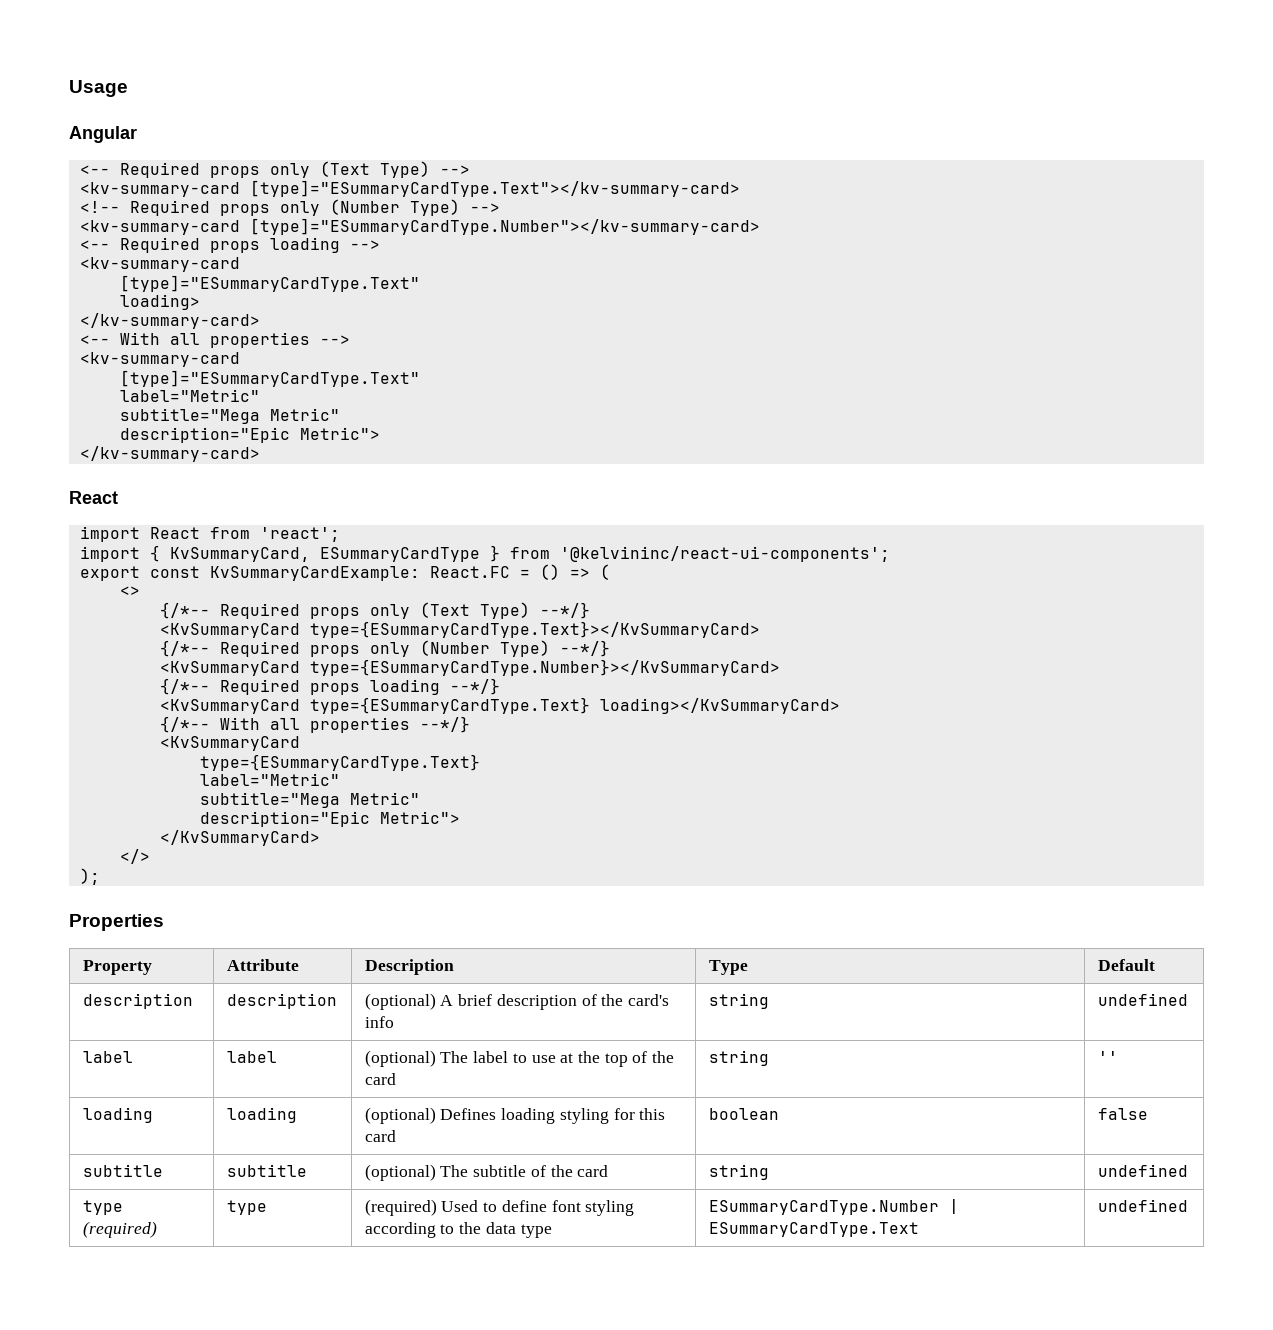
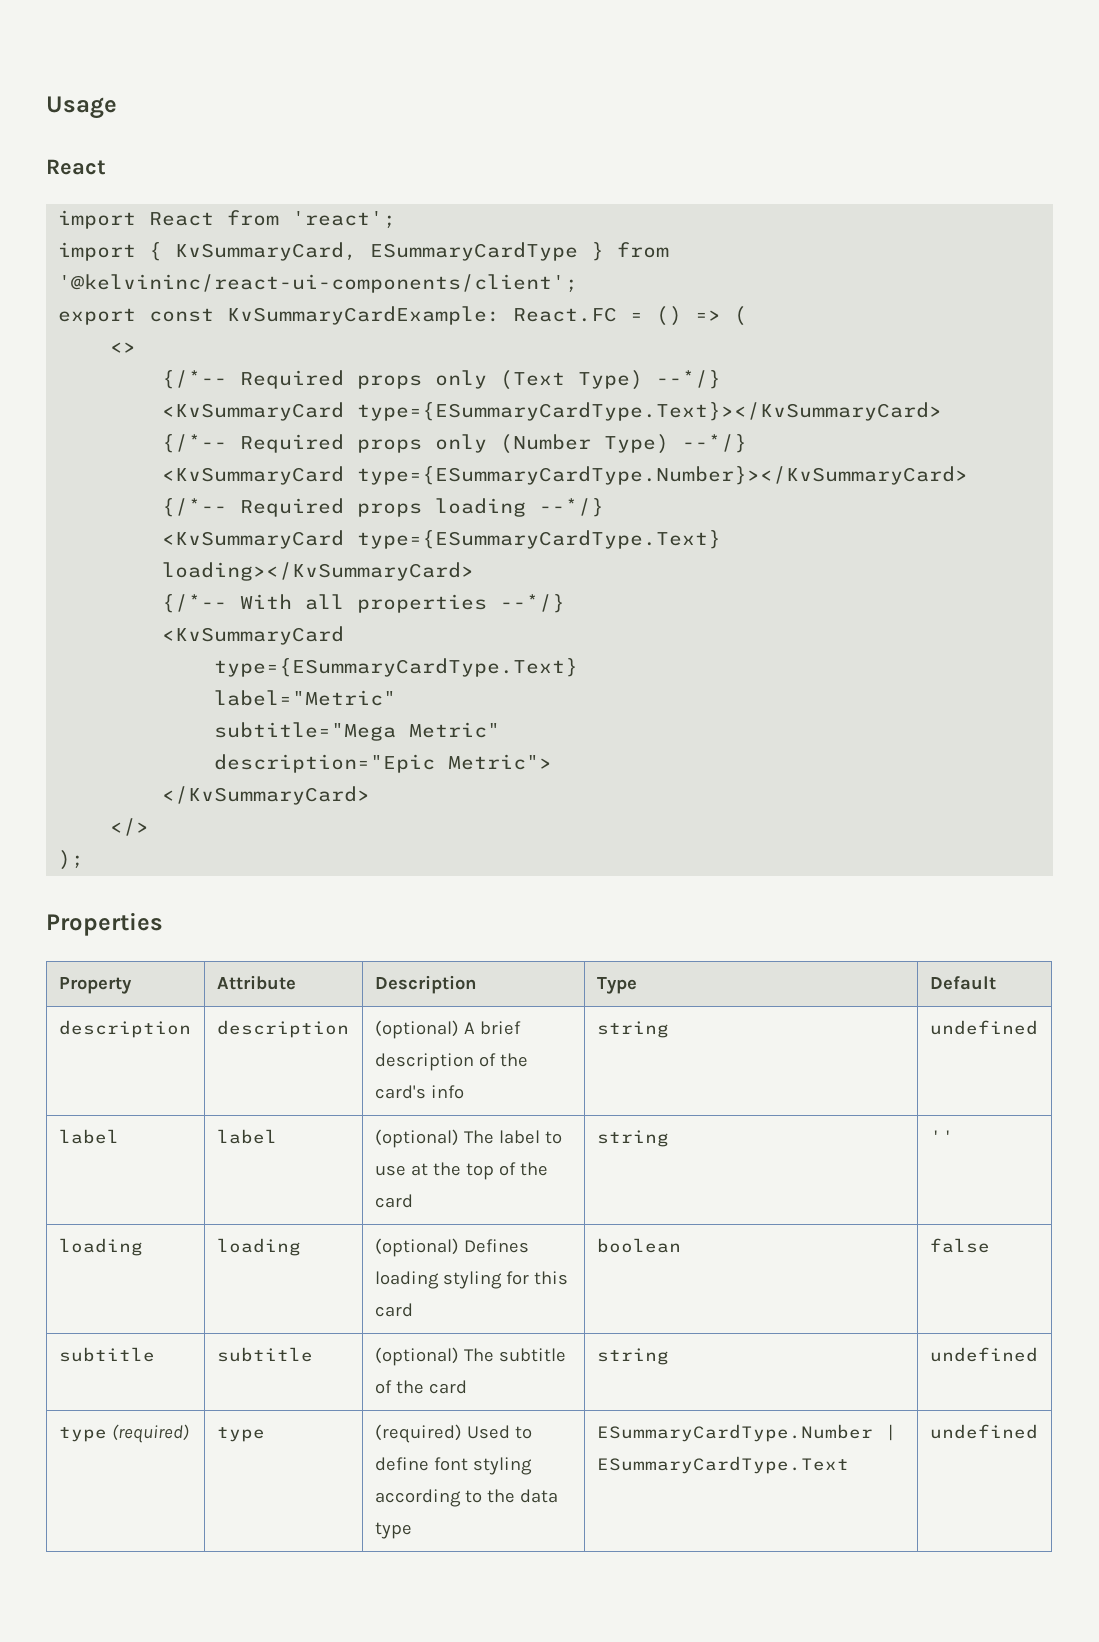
- Angular
- <-- Required props only (Text Type) -->
- <kv-summary-card [type]="ESummaryCardType.Text"></kv-summary-card>
- <!-- Required props only (Number Type) -->
- <kv-summary-card [type]="ESummaryCardType.Number"></kv-summary-card>
- <-- Required props loading -->
- <kv-summary-card
- [type]="ESummaryCardType.Text"
- loading>
- </kv-summary-card>
- <-- With all properties -->
- <kv-summary-card
- [type]="ESummaryCardType.Text"
- label="Metric"
- subtitle="Mega Metric"
- description="Epic Metric">
- </kv-summary-card>
- import { KvSummaryCard, ESummaryCardType } from '@kelvininc/react-ui-components';
+ import { KvSummaryCard, ESummaryCardType } from '@kelvininc/react-ui-components/client';

